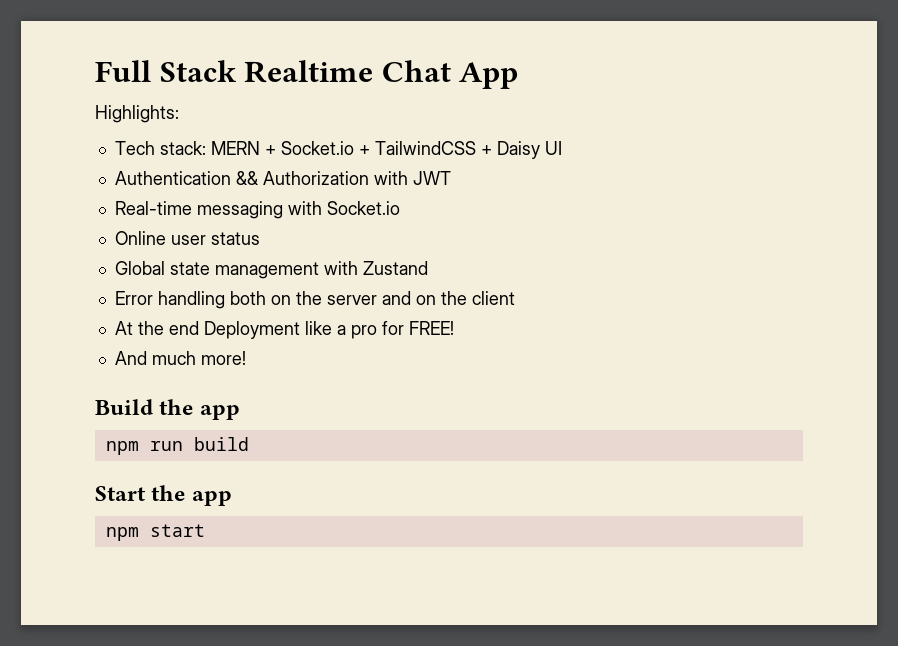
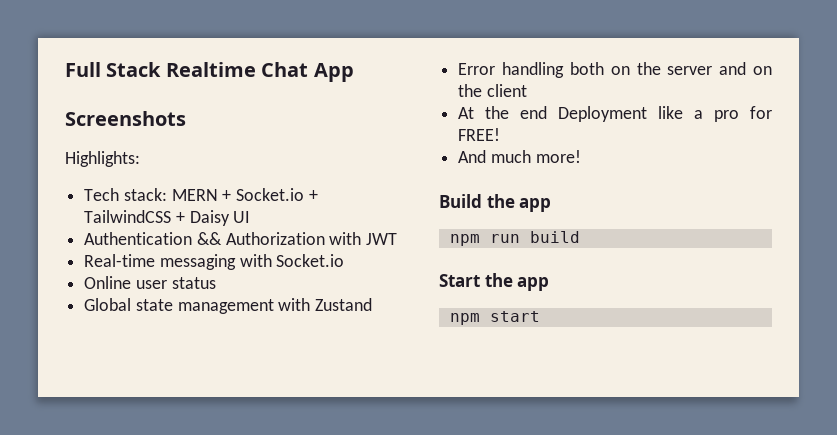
+ Screenshots

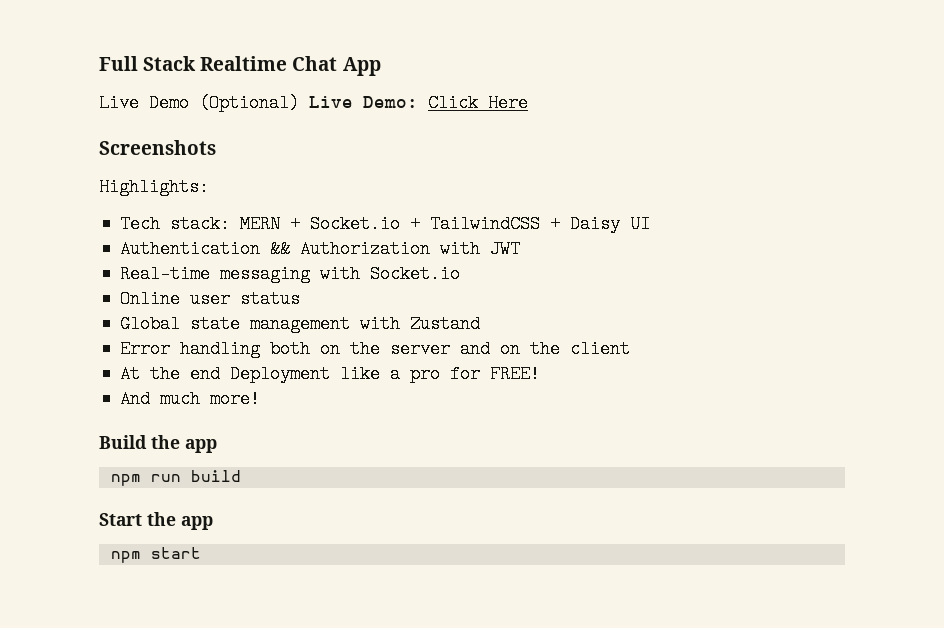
+ Live Demo (Optional) Live Demo: Click Here

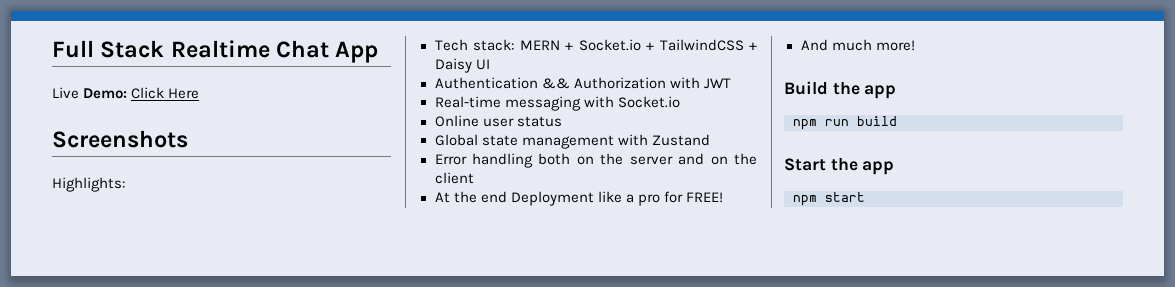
- Live Demo (Optional) Live Demo: Click Here
+ Live Demo: Click Here

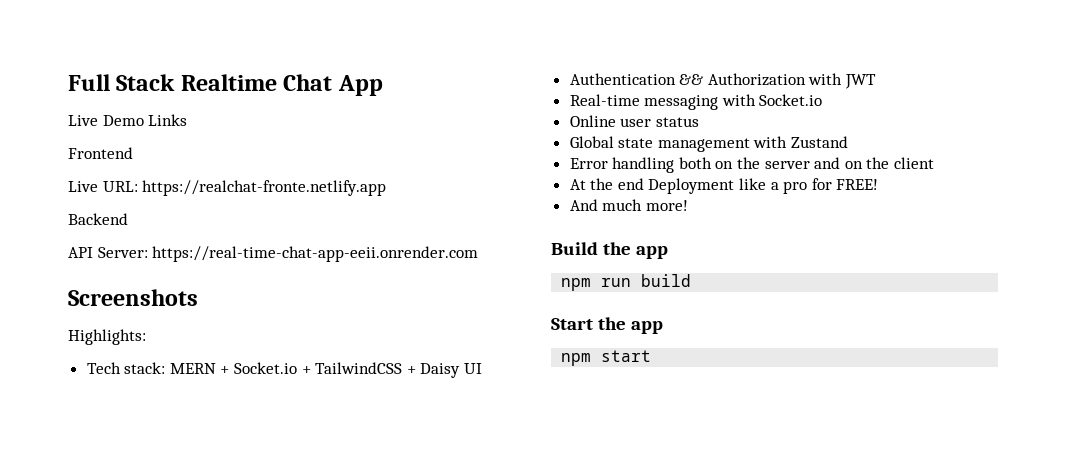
- Live Demo: Click Here
+ Live Demo Links
+ Frontend
+ Live URL: https://realchat-fronte.netlify.app
+ Backend
+ API Server: https://real-time-chat-app-eeii.onrender.com

